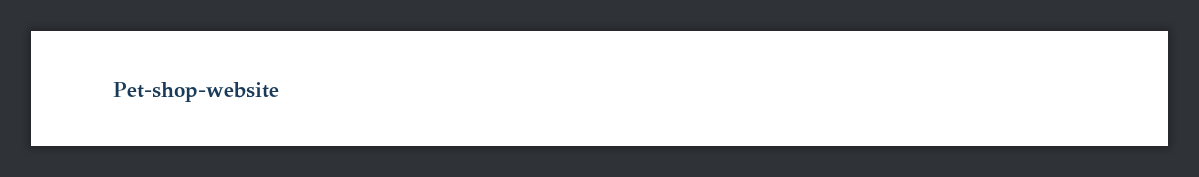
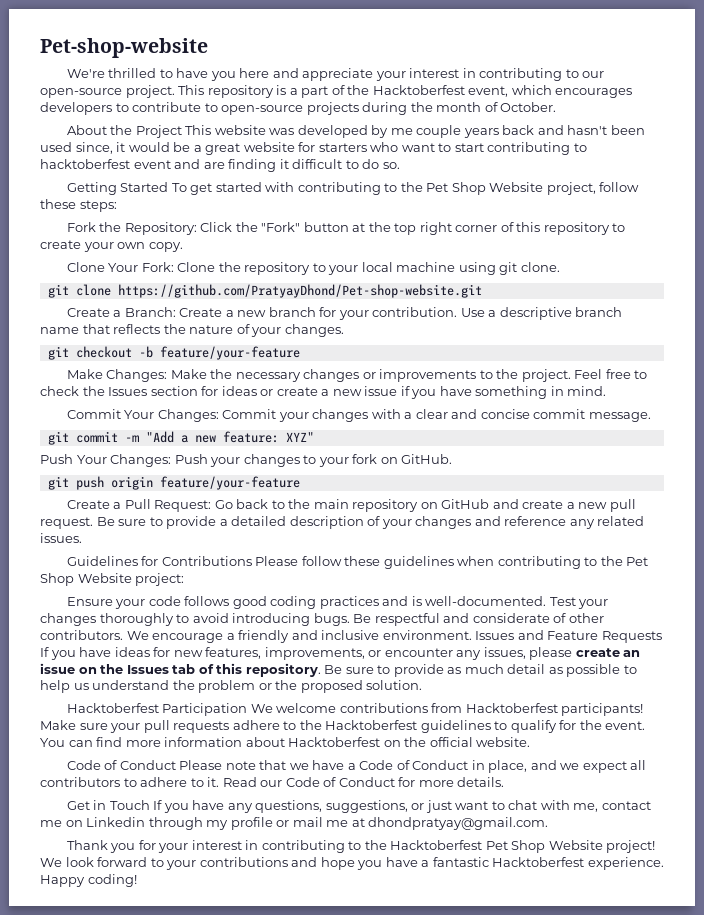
+ We're thrilled to have you here and appreciate your interest in contributing to our open-source project. This repository is a part of the Hacktoberfest event, which encourages developers to contribute to open-source projects during the month of October.
+ About the Project This website was developed by me couple years back and hasn't been used since, it would be a great website for starters who want to start contributing to hacktoberfest event and are finding it difficult to do so.
+ Getting Started To get started with contributing to the Pet Shop Website project, follow these steps:
+ Fork the Repository: Click the "Fork" button at the top right corner of this repository to create your own copy.
+ Clone Your Fork: Clone the repository to your local machine using git clone.
+ git clone https://github.com/PratyayDhond/Pet-shop-website.git
+ Create a Branch: Create a new branch for your contribution. Use a descriptive branch name that reflects the nature of your changes.
+ git checkout -b feature/your-feature
+ Make Changes: Make the necessary changes or improvements to the project. Feel free to check the Issues section for ideas or create a new issue if you have something in mind.
+ Commit Your Changes: Commit your changes with a clear and concise commit message.
+ git commit -m "Add a new feature: XYZ"
+ Push Your Changes: Push your changes to your fork on GitHub.
+ git push origin feature/your-feature
+ Create a Pull Request: Go back to the main repository on GitHub and create a new pull request. Be sure to provide a detailed description of your changes and reference any related issues.
+ Guidelines for Contributions Please follow these guidelines when contributing to the Pet Shop Website project:
+ Ensure your code follows good coding practices and is well-documented. Test your changes thoroughly to avoid introducing bugs. Be respectful and considerate of other contributors. We encourage a friendly and inclusive environment. Issues and Feature Requests If you have ideas for new features, improvements, or encounter any issues, please create an issue on the Issues tab of this repository. Be sure to provide as much detail as possible to help us understand the problem or the proposed solution.
+ Hacktoberfest Participation We welcome contributions from Hacktoberfest participants! Make sure your pull requests adhere to the Hacktoberfest guidelines to qualify for the event. You can find more information about Hacktoberfest on the official website.
+ Code of Conduct Please note that we have a Code of Conduct in place, and we expect all contributors to adhere to it. Read our Code of Conduct for more details.
+ Get in Touch If you have any questions, suggestions, or just want to chat with me, contact me on Linkedin through my profile or mail me at dhondpratyay@gmail.com.
+ Thank you for your interest in contributing to the Hacktoberfest Pet Shop Website project! We look forward to your contributions and hope you have a fantastic Hacktoberfest experience. Happy coding!

